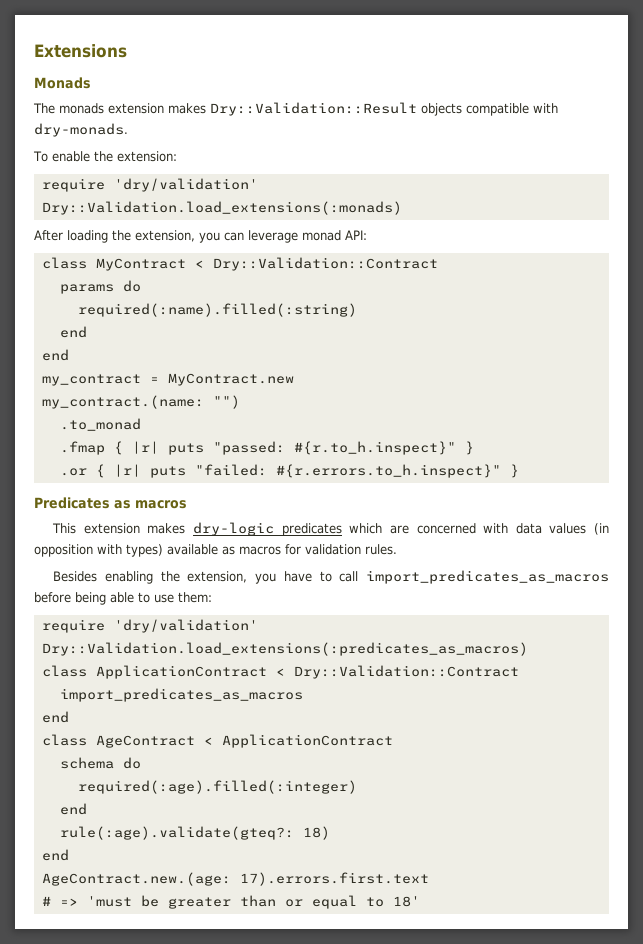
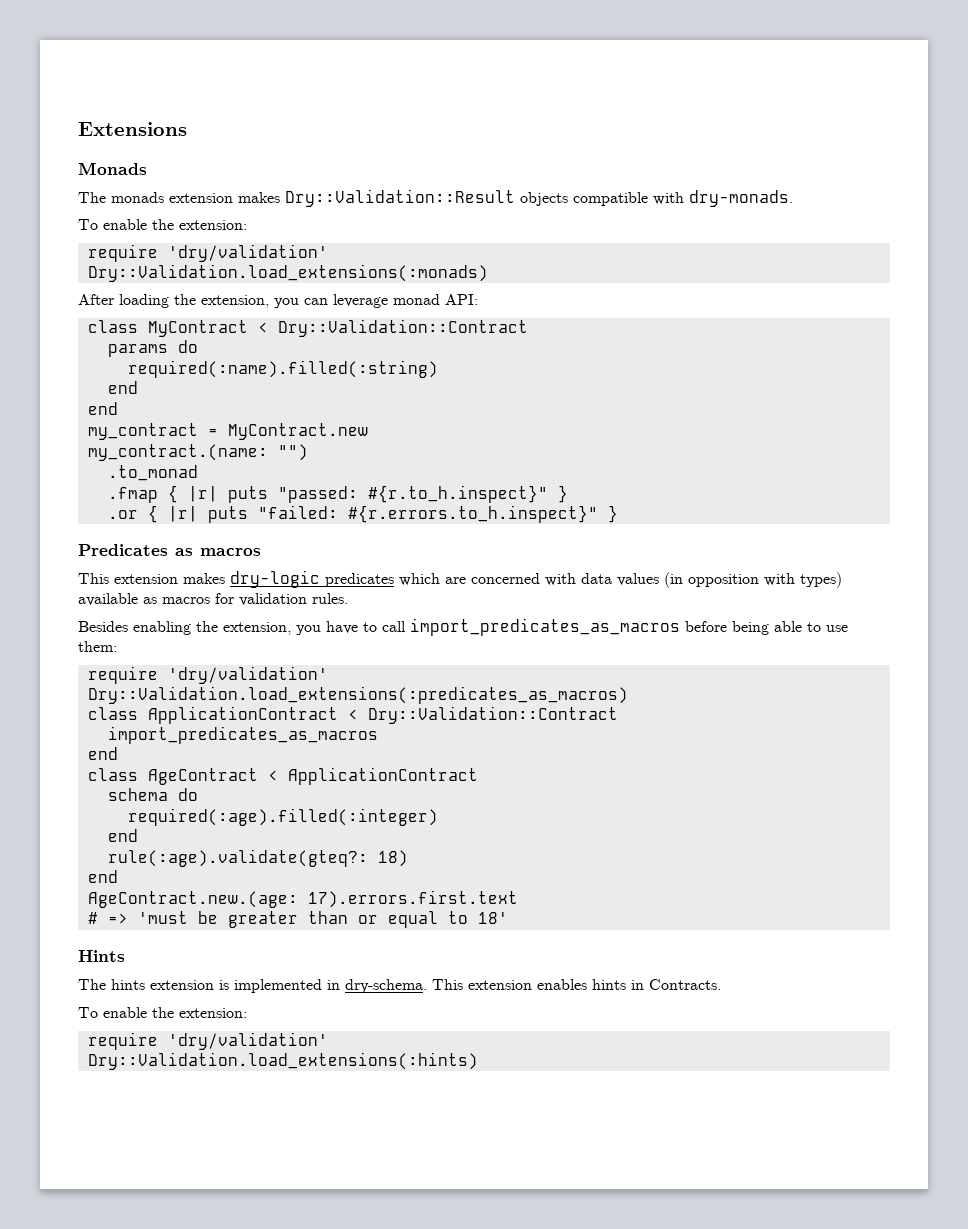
+ Hints
+ The hints extension is implemented in dry-schema. This extension enables hints in Contracts.
+ To enable the extension:
+ require 'dry/validation'
+ Dry::Validation.load_extensions(:hints)

